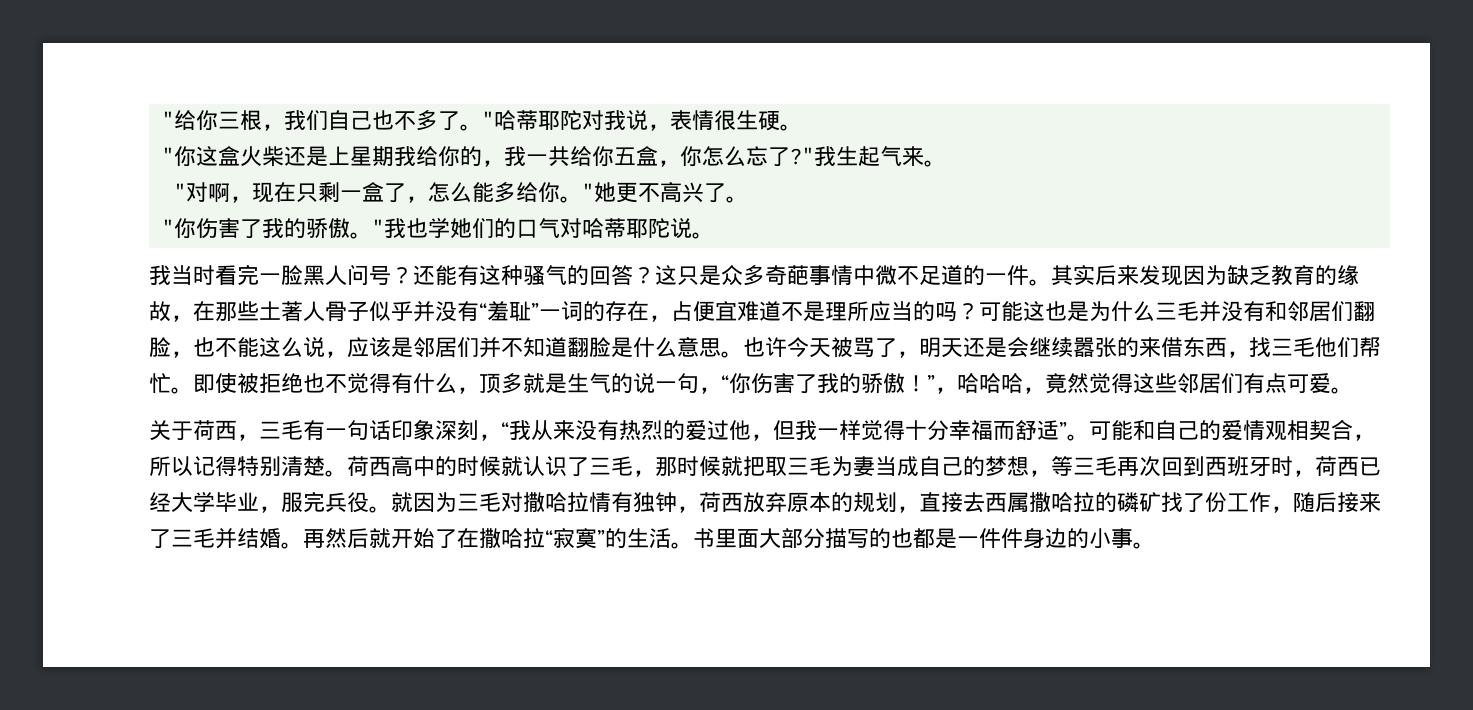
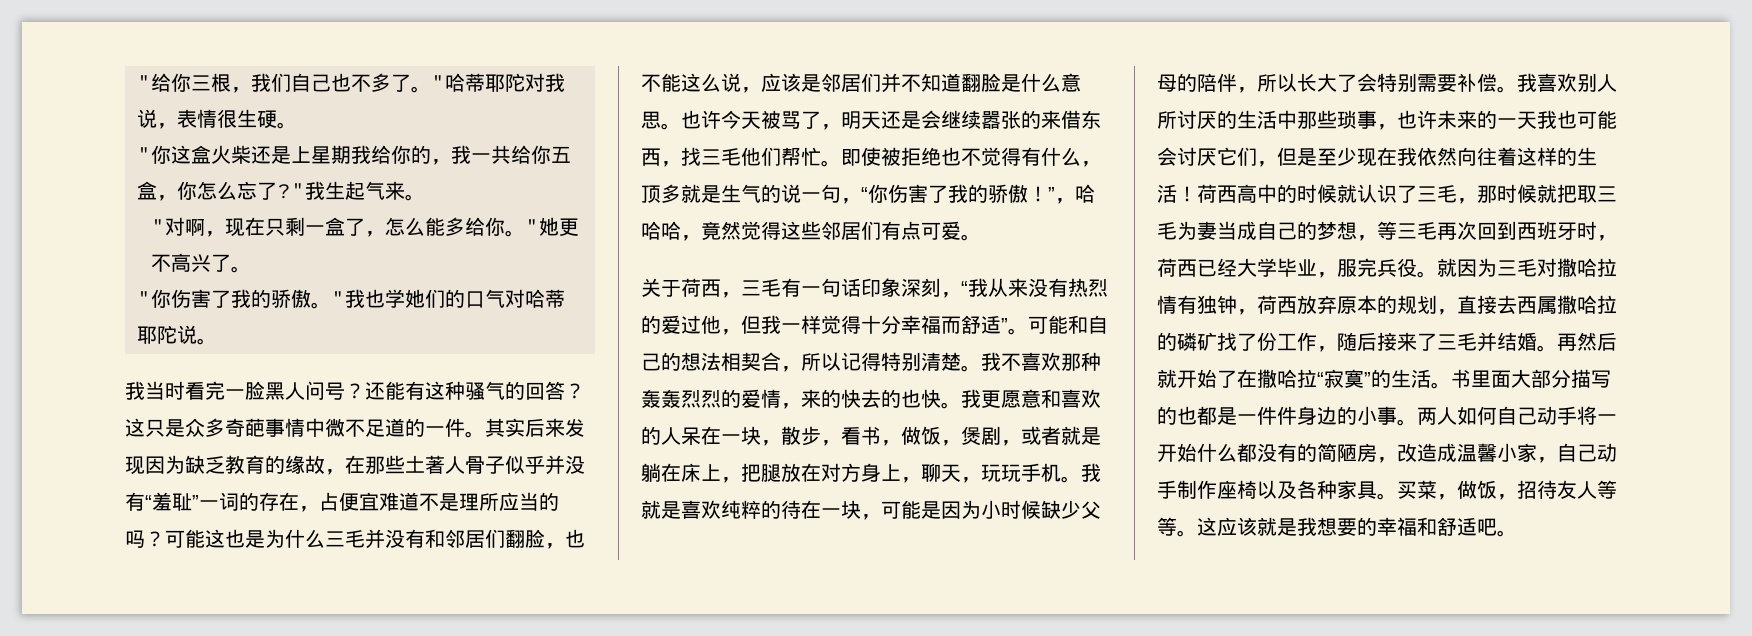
- 可能和自己的爱情观相契合，所以记得特别清楚。
+ 可能和自己的想法相契合，所以记得特别清楚。
+ 我不喜欢那种轰轰烈烈的爱情，来的快去的也快。我更愿意和喜欢的人呆在一块，散步，看书，做饭，煲剧，或者就是躺在床上，把腿放在对方身上，聊天，玩玩手机。我就是喜欢纯粹的待在一块，可能是因为小时候缺少父母的陪伴，所以长大了会特别需要补偿。我喜欢别人所讨厌的生活中那些琐事，也许未来的一天我也可能会讨厌它们，但是至少现在我依然向往着这样的生活！
+ 两人如何自己动手将一开始什么都没有的简陋房，改造成温馨小家，自己动手制作座椅以及各种家具。买菜，做饭，招待友人等等。这应该就是我想要的幸福和舒适吧。

